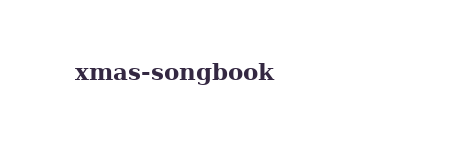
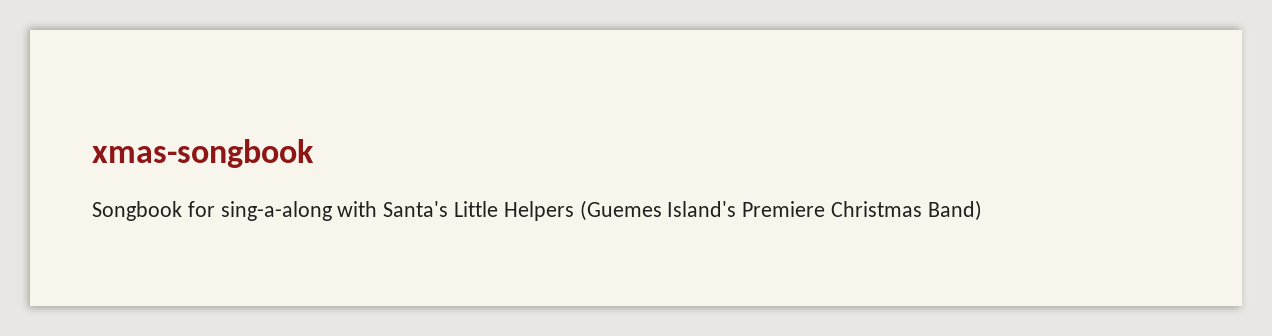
+ Songbook for sing-a-along with Santa's Little Helpers (Guemes Island's Premiere Christmas Band)

